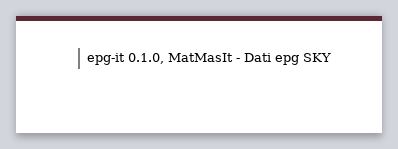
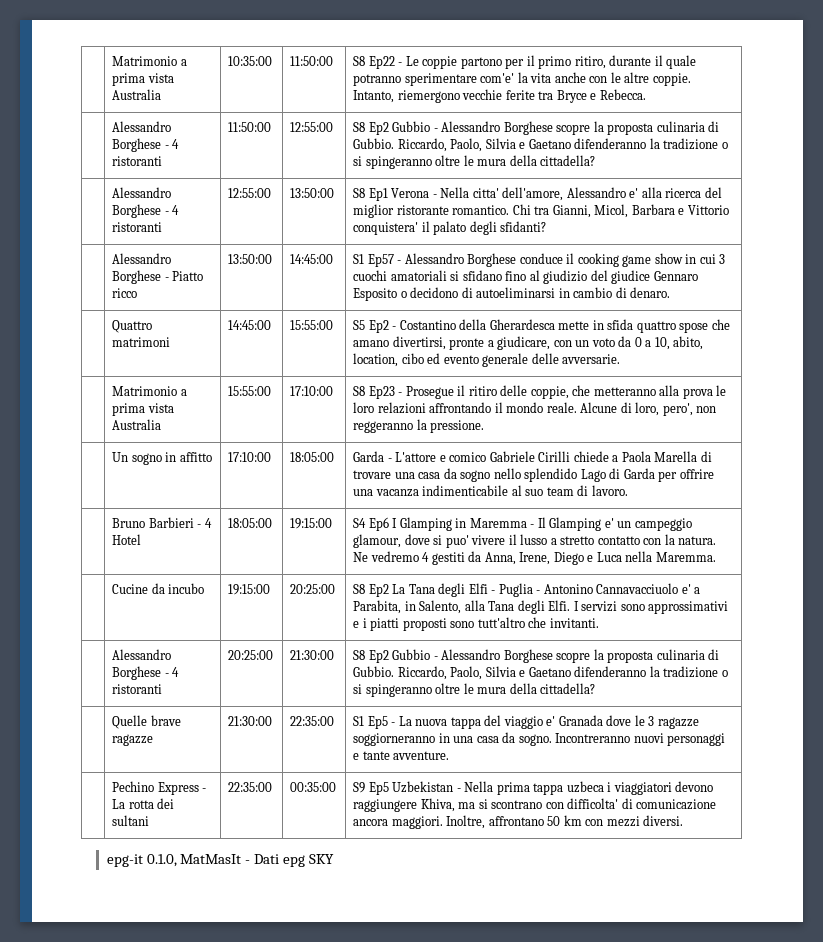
+ | Matrimonio a prima vista Australia | 10:35:00 | 11:50:00 | S8 Ep22 - Le coppie partono per il primo ritiro, durante il quale potranno sperimentare com'e' la vita anche con le altre coppie. Intanto, riemergono vecchie ferite tra Bryce e Rebecca.
+ | Alessandro Borghese - 4 ristoranti | 11:50:00 | 12:55:00 | S8 Ep2 Gubbio - Alessandro Borghese scopre la proposta culinaria di Gubbio. Riccardo, Paolo, Silvia e Gaetano difenderanno la tradizione o si spingeranno oltre le mura della cittadella?
+ | Alessandro Borghese - 4 ristoranti | 12:55:00 | 13:50:00 | S8 Ep1 Verona - Nella citta' dell'amore, Alessandro e' alla ricerca del miglior ristorante romantico. Chi tra Gianni, Micol, Barbara e Vittorio conquistera' il palato degli sfidanti?
+ | Alessandro Borghese - Piatto ricco | 13:50:00 | 14:45:00 | S1 Ep57 - Alessandro Borghese conduce il cooking game show in cui 3 cuochi amatoriali si sfidano fino al giudizio del giudice Gennaro Esposito o decidono di autoeliminarsi in cambio di denaro.
+ | Quattro matrimoni | 14:45:00 | 15:55:00 | S5 Ep2 - Costantino della Gherardesca mette in sfida quattro spose che amano divertirsi, pronte a giudicare, con un voto da 0 a 10, abito, location, cibo ed evento generale delle avversarie.
+ | Matrimonio a prima vista Australia | 15:55:00 | 17:10:00 | S8 Ep23 - Prosegue il ritiro delle coppie, che metteranno alla prova le loro relazioni affrontando il mondo reale. Alcune di loro, pero', non reggeranno la pressione.
+ | Un sogno in affitto | 17:10:00 | 18:05:00 | Garda - L'attore e comico Gabriele Cirilli chiede a Paola Marella di trovare una casa da sogno nello splendido Lago di Garda per offrire una vacanza indimenticabile al suo team di lavoro.
+ | Bruno Barbieri - 4 Hotel | 18:05:00 | 19:15:00 | S4 Ep6 I Glamping in Maremma - Il Glamping e' un campeggio glamour, dove si puo' vivere il lusso a stretto contatto con la natura. Ne vedremo 4 gestiti da Anna, Irene, Diego e Luca nella Maremma.
+ | Cucine da incubo | 19:15:00 | 20:25:00 | S8 Ep2 La Tana degli Elfi - Puglia - Antonino Cannavacciuolo e' a Parabita, in Salento, alla Tana degli Elfi. I servizi sono approssimativi e i piatti proposti sono tutt'altro che invitanti.
+ | Alessandro Borghese - 4 ristoranti | 20:25:00 | 21:30:00 | S8 Ep2 Gubbio - Alessandro Borghese scopre la proposta culinaria di Gubbio. Riccardo, Paolo, Silvia e Gaetano difenderanno la tradizione o si spingeranno oltre le mura della cittadella?
+ | Quelle brave ragazze | 21:30:00 | 22:35:00 | S1 Ep5 - La nuova tappa del viaggio e' Granada dove le 3 ragazze soggiorneranno in una casa da sogno. Incontreranno nuovi personaggi e tante avventure.
+ | Pechino Express - La rotta dei sultani | 22:35:00 | 00:35:00 | S9 Ep5 Uzbekistan - Nella prima tappa uzbeca i viaggiatori devono raggiungere Khiva, ma si scontrano con difficolta' di comunicazione ancora maggiori. Inoltre, affrontano 50 km con mezzi diversi.

